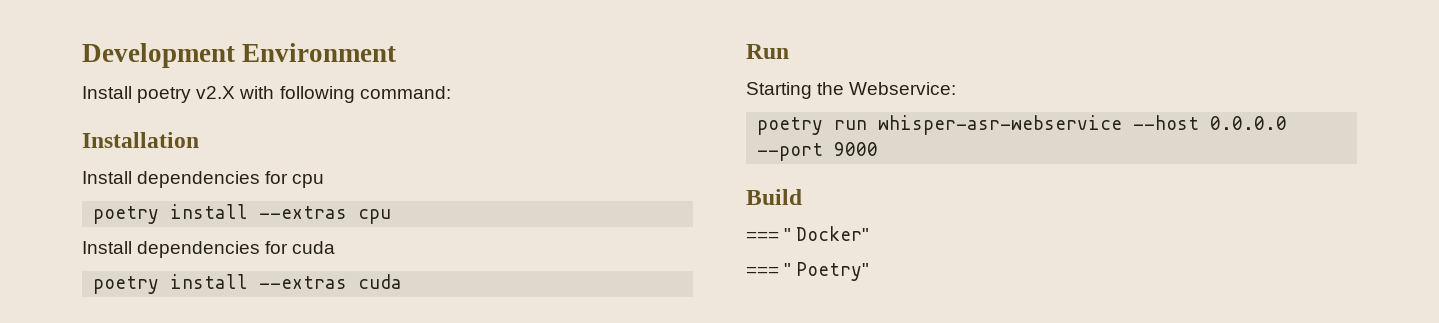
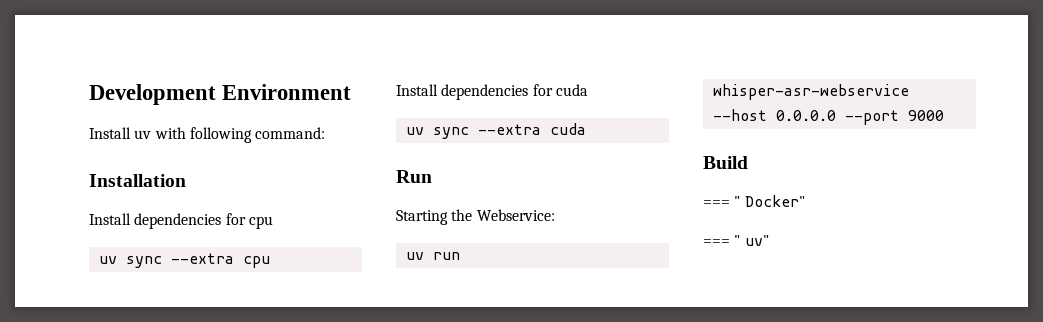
- Install poetry v2.X with following command:
+ Install uv with following command:
- poetry install --extras cpu
+ uv sync --extra cpu
- poetry install --extras cuda
+ uv sync --extra cuda
- poetry run whisper-asr-webservice --host 0.0.0.0 --port 9000
+ uv run whisper-asr-webservice --host 0.0.0.0 --port 9000
- === " Poetry"
+ === " uv"

